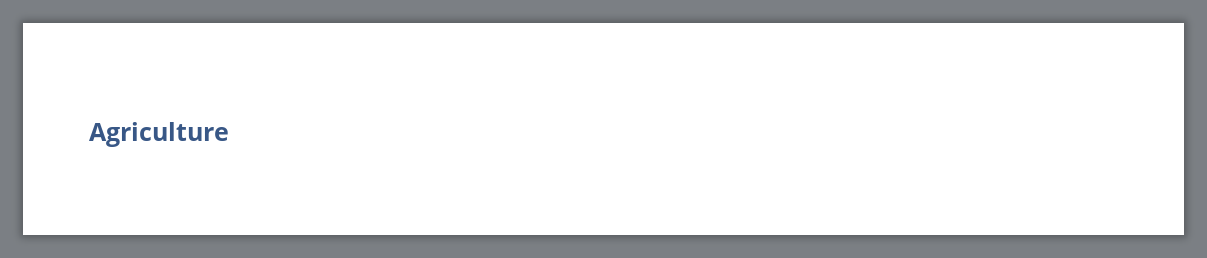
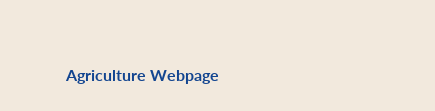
- Agriculture
+ Agriculture Webpage

